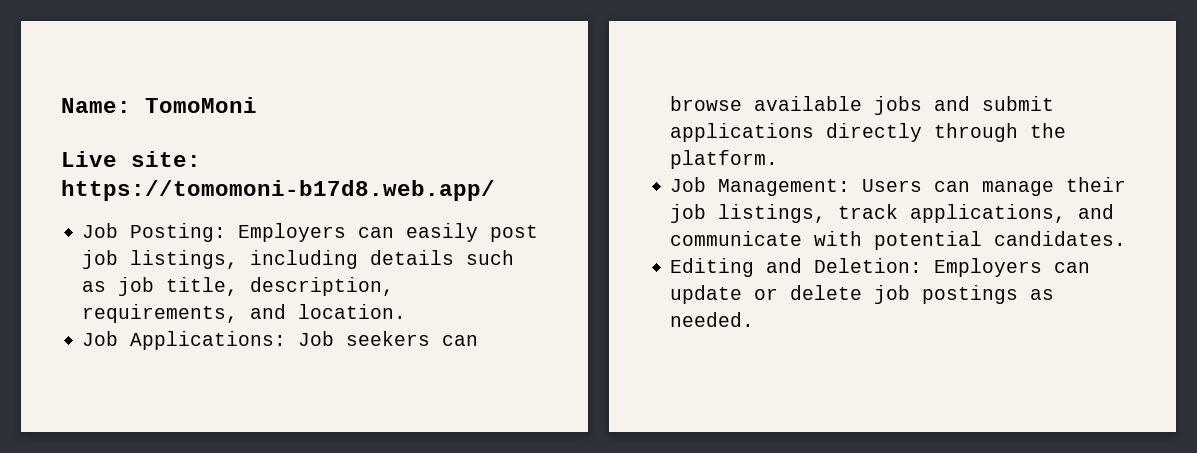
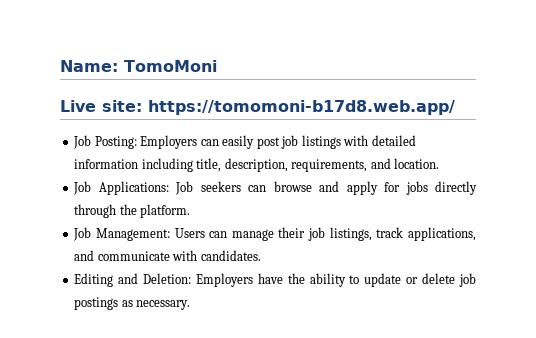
- Job Posting: Employers can easily post job listings, including details such as job title, description, requirements, and location.
+ Job Posting: Employers can easily post job listings with detailed information including title, description, requirements, and location.
- Job Applications: Job seekers can browse available jobs and submit applications directly through the platform.
+ Job Applications: Job seekers can browse and apply for jobs directly through the platform.
- Job Management: Users can manage their job listings, track applications, and communicate with potential candidates.
+ Job Management: Users can manage their job listings, track applications, and communicate with candidates.
- Editing and Deletion: Employers can update or delete job postings as needed.
+ Editing and Deletion: Employers have the ability to update or delete job postings as necessary.

